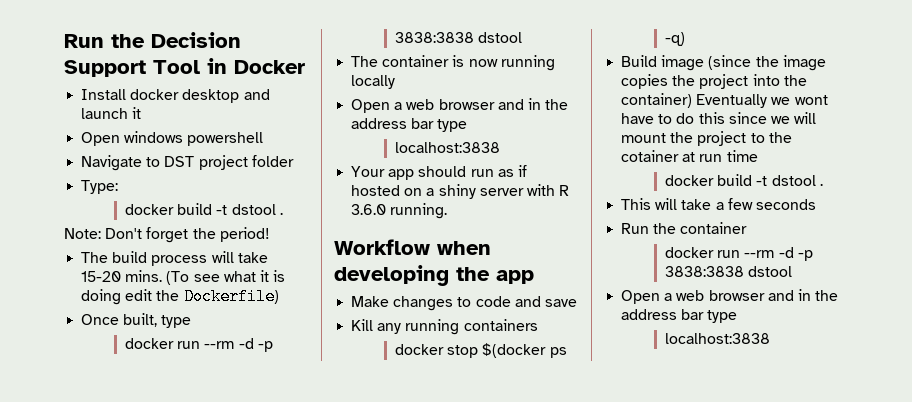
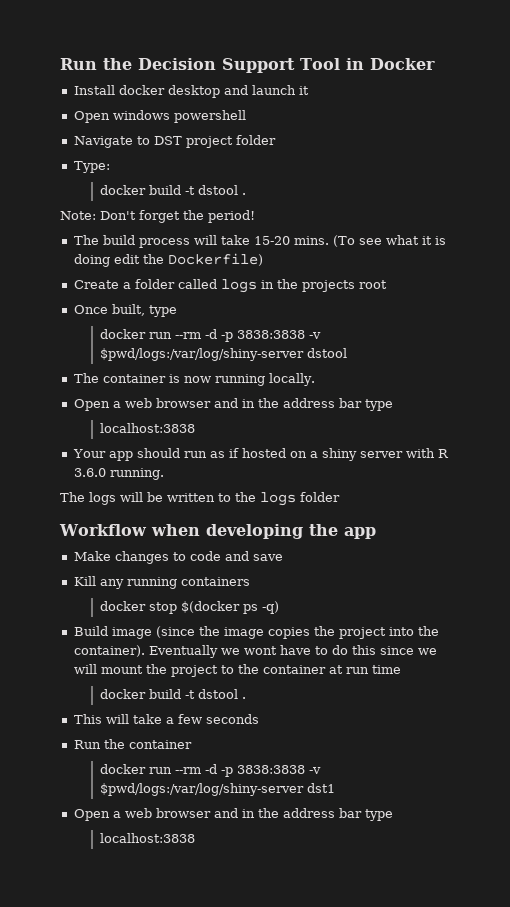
+ Create a folder called logs in the projects root
  Once built, type
- docker run --rm -d -p 3838:3838 dstool
+ docker run --rm -d -p 3838:3838 -v $pwd/logs:/var/log/shiny-server dstool
- The container is now running locally
+ The container is now running locally.
+ The logs will be written to the logs folder
- Build image (since the image copies the project into the container) Eventually we wont have to do this since we will mount the project to the cotainer at run time
+ Build image (since the image copies the project into the container). Eventually we wont have to do this since we will mount the project to the container at run time
  Run the container
- docker run --rm -d -p 3838:3838 dstool
+ docker run --rm -d -p 3838:3838 -v $pwd/logs:/var/log/shiny-server dst1

